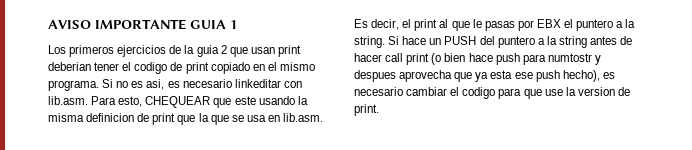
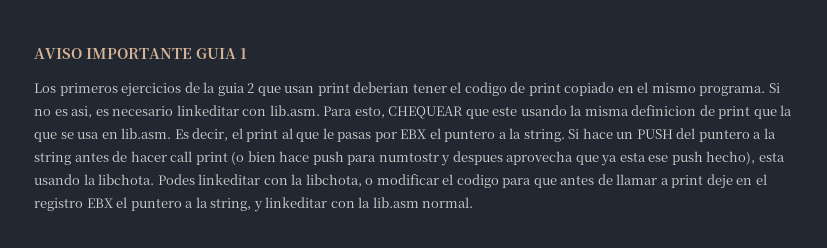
- Si hace un PUSH del puntero a la string antes de hacer call print (o bien hace push para numtostr y despues aprovecha que ya esta ese push hecho), es necesario cambiar el codigo para que use la version de print.
+ Si hace un PUSH del puntero a la string antes de hacer call print (o bien hace push para numtostr y despues aprovecha que ya esta ese push hecho), esta usando la libchota. Podes linkeditar con la libchota, o modificar el codigo para que antes de llamar a print deje en el registro EBX el puntero a la string, y linkeditar con la lib.asm normal.

